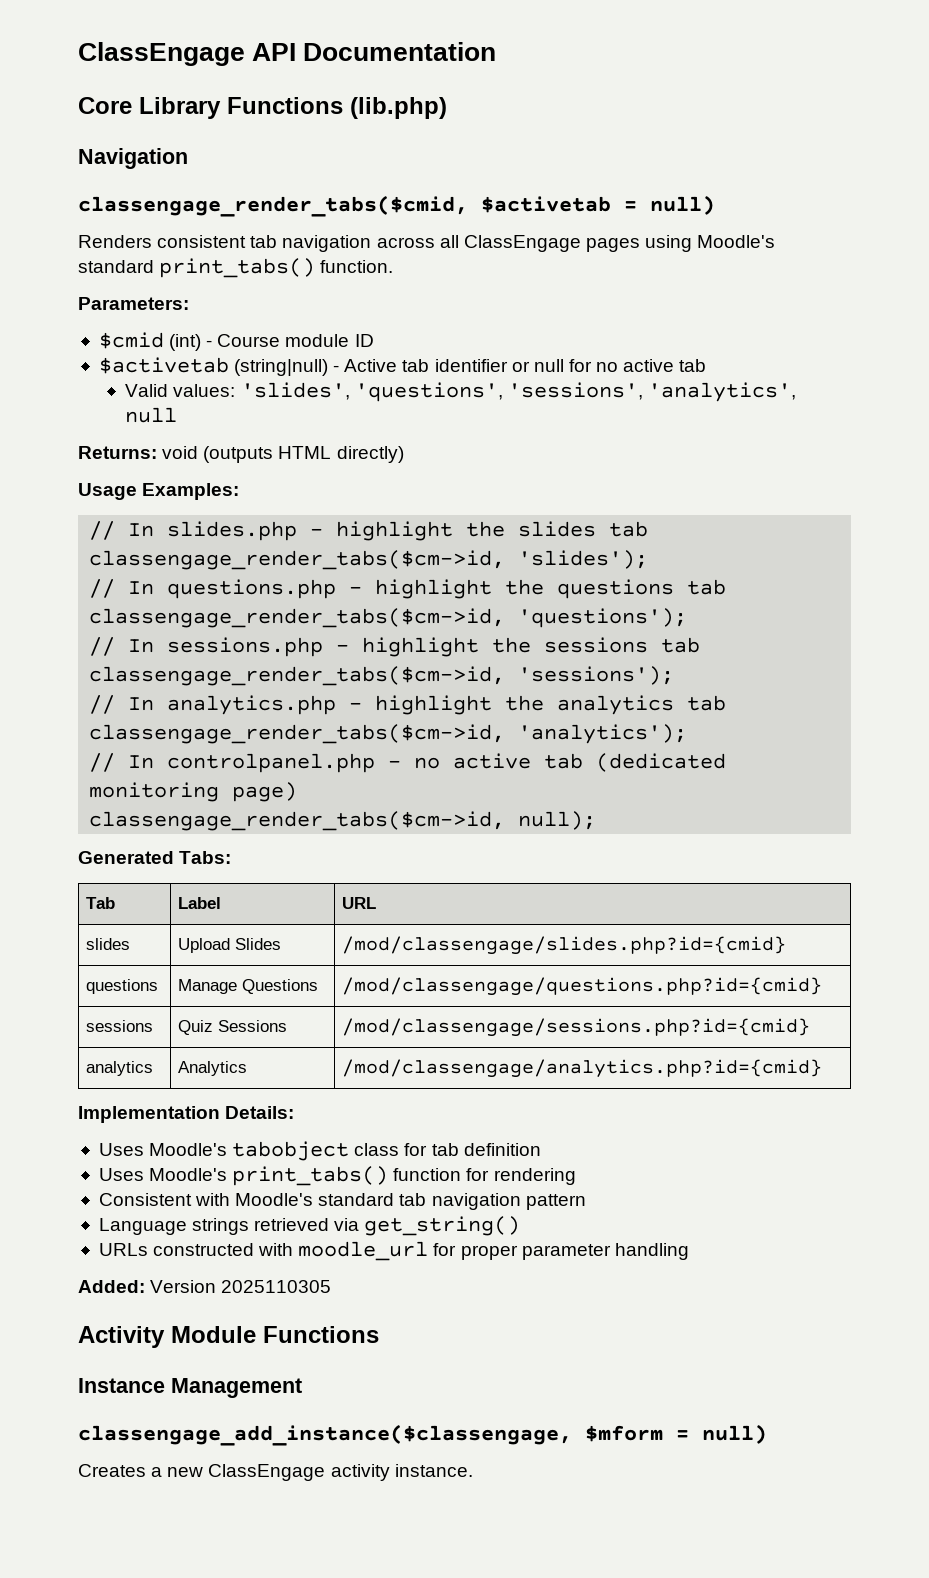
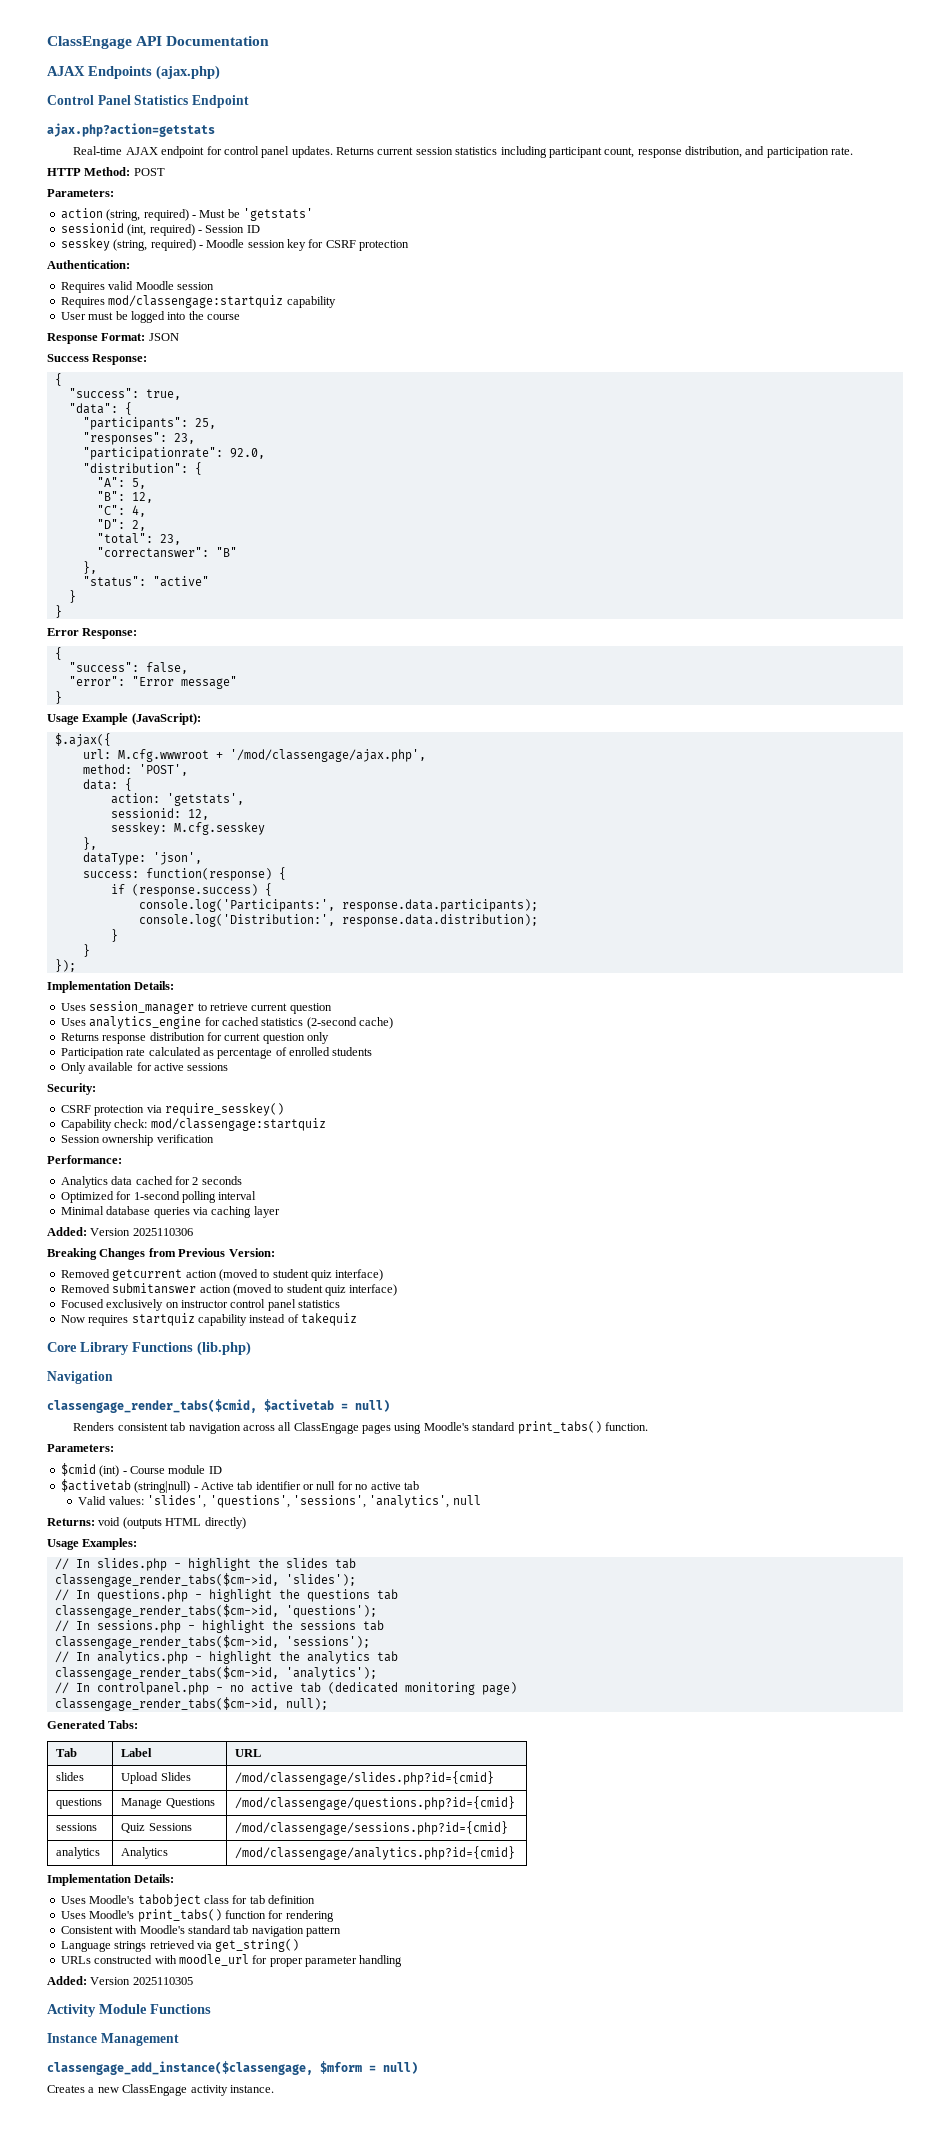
+ AJAX Endpoints (ajax.php)
+ Control Panel Statistics Endpoint
+ ajax.php?action=getstats
+ Real-time AJAX endpoint for control panel updates. Returns current session statistics including participant count, response distribution, and participation rate.
+ HTTP Method: POST
+ Parameters:
+ action (string, required) - Must be 'getstats'
+ sessionid (int, required) - Session ID
+ sesskey (string, required) - Moodle session key for CSRF protection
+ Authentication:
+ Requires valid Moodle session
+ Requires mod/classengage:startquiz capability
+ User must be logged into the course
+ Response Format: JSON
+ Success Response:
+ {
+ "success": true,
+ "data": {
+ "participants": 25,
+ "responses": 23,
+ "participationrate": 92.0,
+ "distribution": {
+ "A": 5,
+ "B": 12,
+ "C": 4,
+ "D": 2,
+ "total": 23,
+ "correctanswer": "B"
+ },
+ "status": "active"
+ }
+ }
+ Error Response:
+ {
+ "success": false,
+ "error": "Error message"
+ }
+ Usage Example (JavaScript):
+ $.ajax({
+ url: M.cfg.wwwroot + '/mod/classengage/ajax.php',
+ method: 'POST',
+ data: {
+ action: 'getstats',
+ sessionid: 12,
+ sesskey: M.cfg.sesskey
+ },
+ dataType: 'json',
+ success: function(response) {
+ if (response.success) {
+ console.log('Participants:', response.data.participants);
+ console.log('Distribution:', response.data.distribution);
+ }
+ }
+ });
+ Implementation Details:
+ Uses session_manager to retrieve current question
+ Uses analytics_engine for cached statistics (2-second cache)
+ Returns response distribution for current question only
+ Participation rate calculated as percentage of enrolled students
+ Only available for active sessions
+ Security:
+ CSRF protection via require_sesskey()
+ Capability check: mod/classengage:startquiz
+ Session ownership verification
+ Performance:
+ Analytics data cached for 2 seconds
+ Optimized for 1-second polling interval
+ Minimal database queries via caching layer
+ Added: Version 2025110306
+ Breaking Changes from Previous Version:
+ Removed getcurrent action (moved to student quiz interface)
+ Removed submitanswer action (moved to student quiz interface)
+ Focused exclusively on instructor control panel statistics
+ Now requires startquiz capability instead of takequiz

